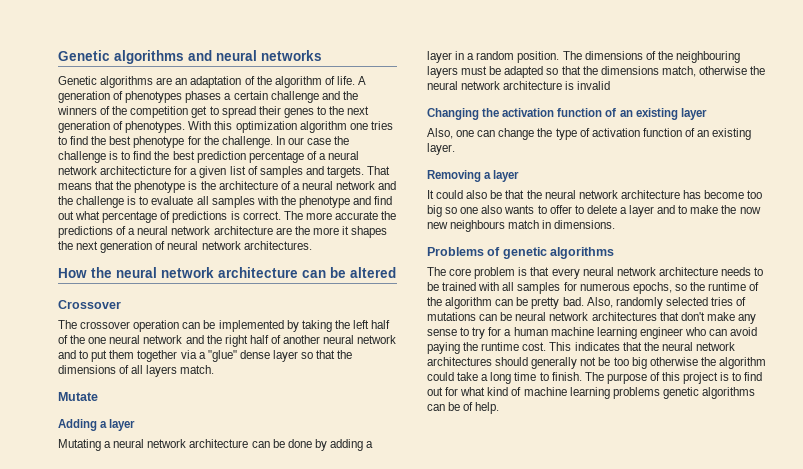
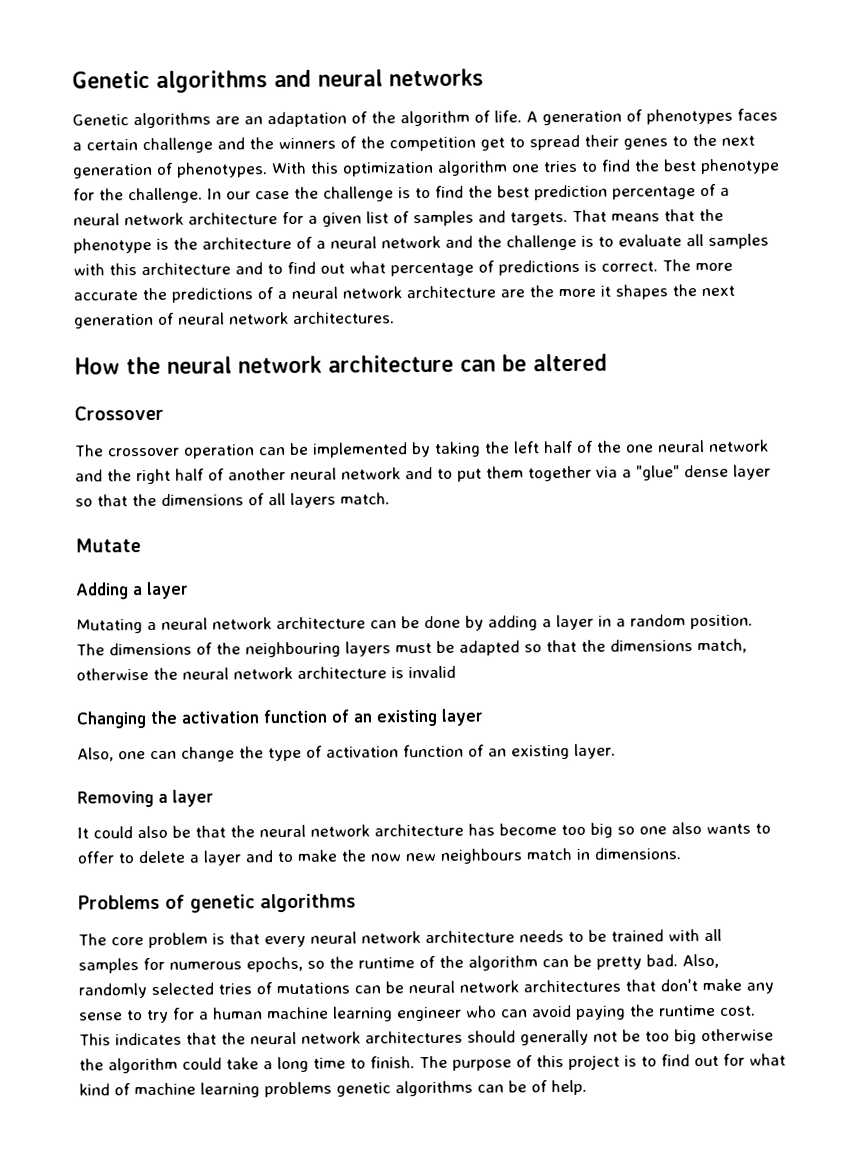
- A generation of phenotypes phases a certain challenge and the winners of the competition get to spread their genes to the next generation of phenotypes.
+ A generation of phenotypes faces a certain challenge and the winners of the competition get to spread their genes to the next generation of phenotypes.
- In our case the challenge is to find the best prediction percentage of a neural network architecticture for a given list of samples and targets.
+ In our case the challenge is to find the best prediction percentage of a neural network architecture for a given list of samples and targets.
- That means that the phenotype is the architecture of a neural network and the challenge is to evaluate all samples with the phenotype and find out what percentage of predictions is correct.
+ That means that the phenotype is the architecture of a neural network and the challenge is to evaluate all samples with this architecture and to find out what percentage of predictions is correct.

